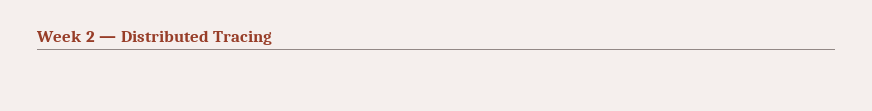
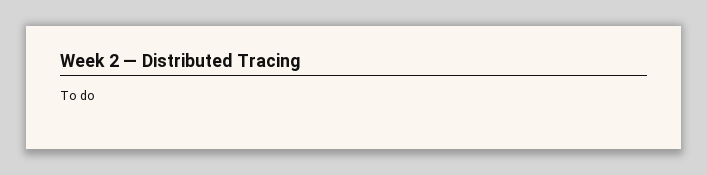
+ To do

